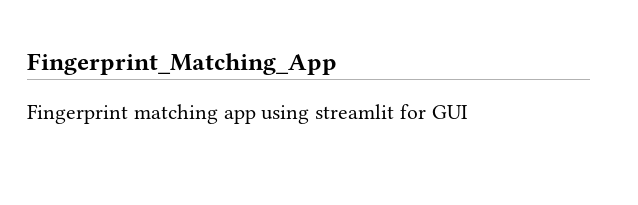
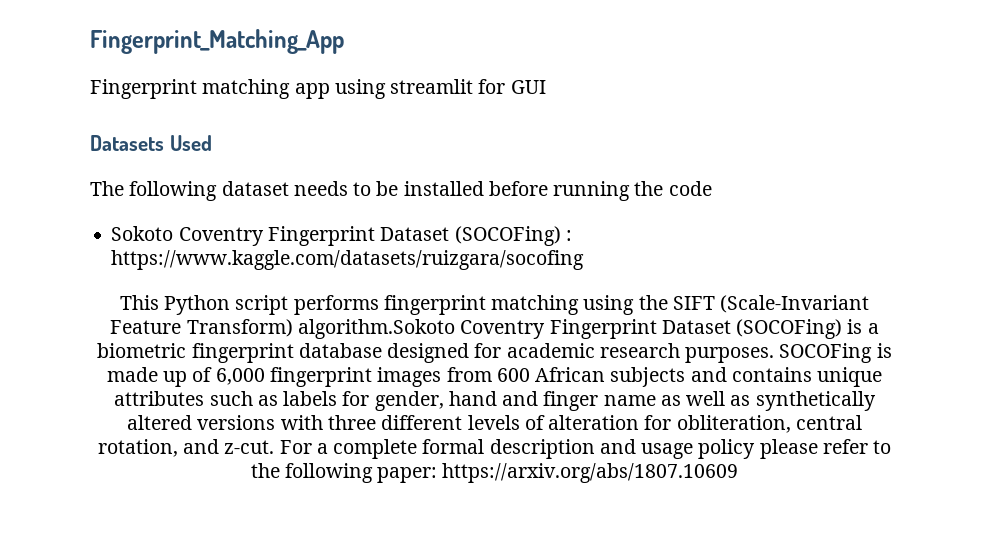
+ Datasets Used
+ The following dataset needs to be installed before running the code
+ Sokoto Coventry Fingerprint Dataset (SOCOFing) : https://www.kaggle.com/datasets/ruizgara/socofing
+ This Python script performs fingerprint matching using the SIFT (Scale-Invariant Feature Transform) algorithm.Sokoto Coventry Fingerprint Dataset (SOCOFing) is a biometric fingerprint database designed for academic research purposes. SOCOFing is made up of 6,000 fingerprint images from 600 African subjects and contains unique attributes such as labels for gender, hand and finger name as well as synthetically altered versions with three different levels of alteration for obliteration, central rotation, and z-cut. For a complete formal description and usage policy please refer to the following paper: https://arxiv.org/abs/1807.10609

